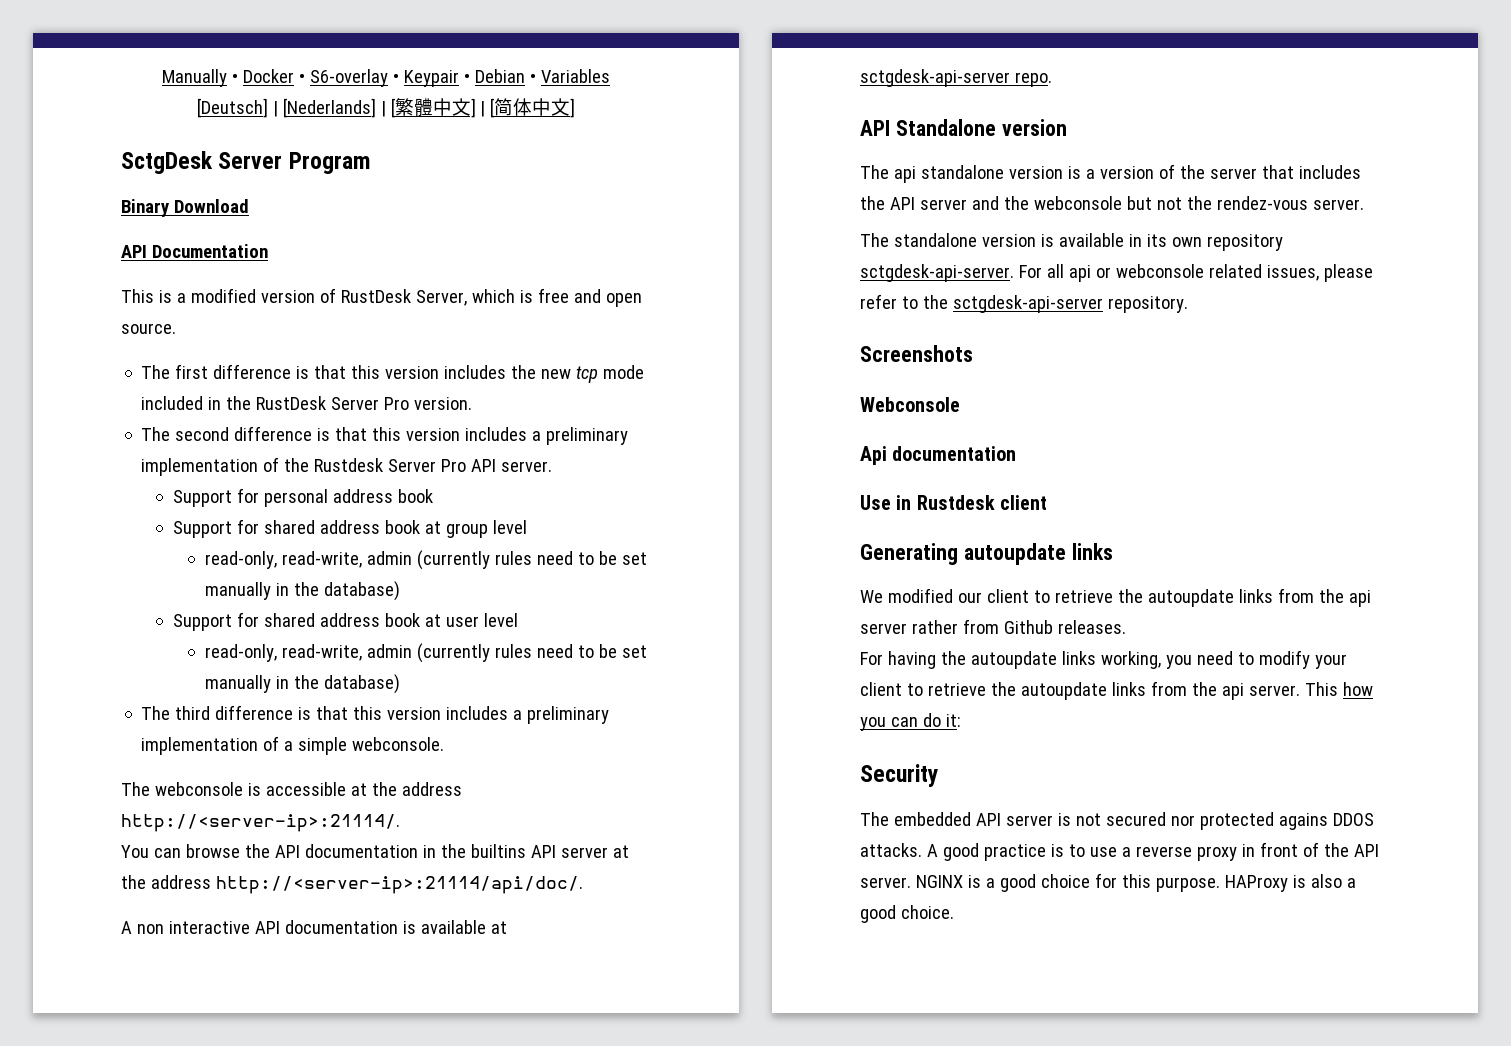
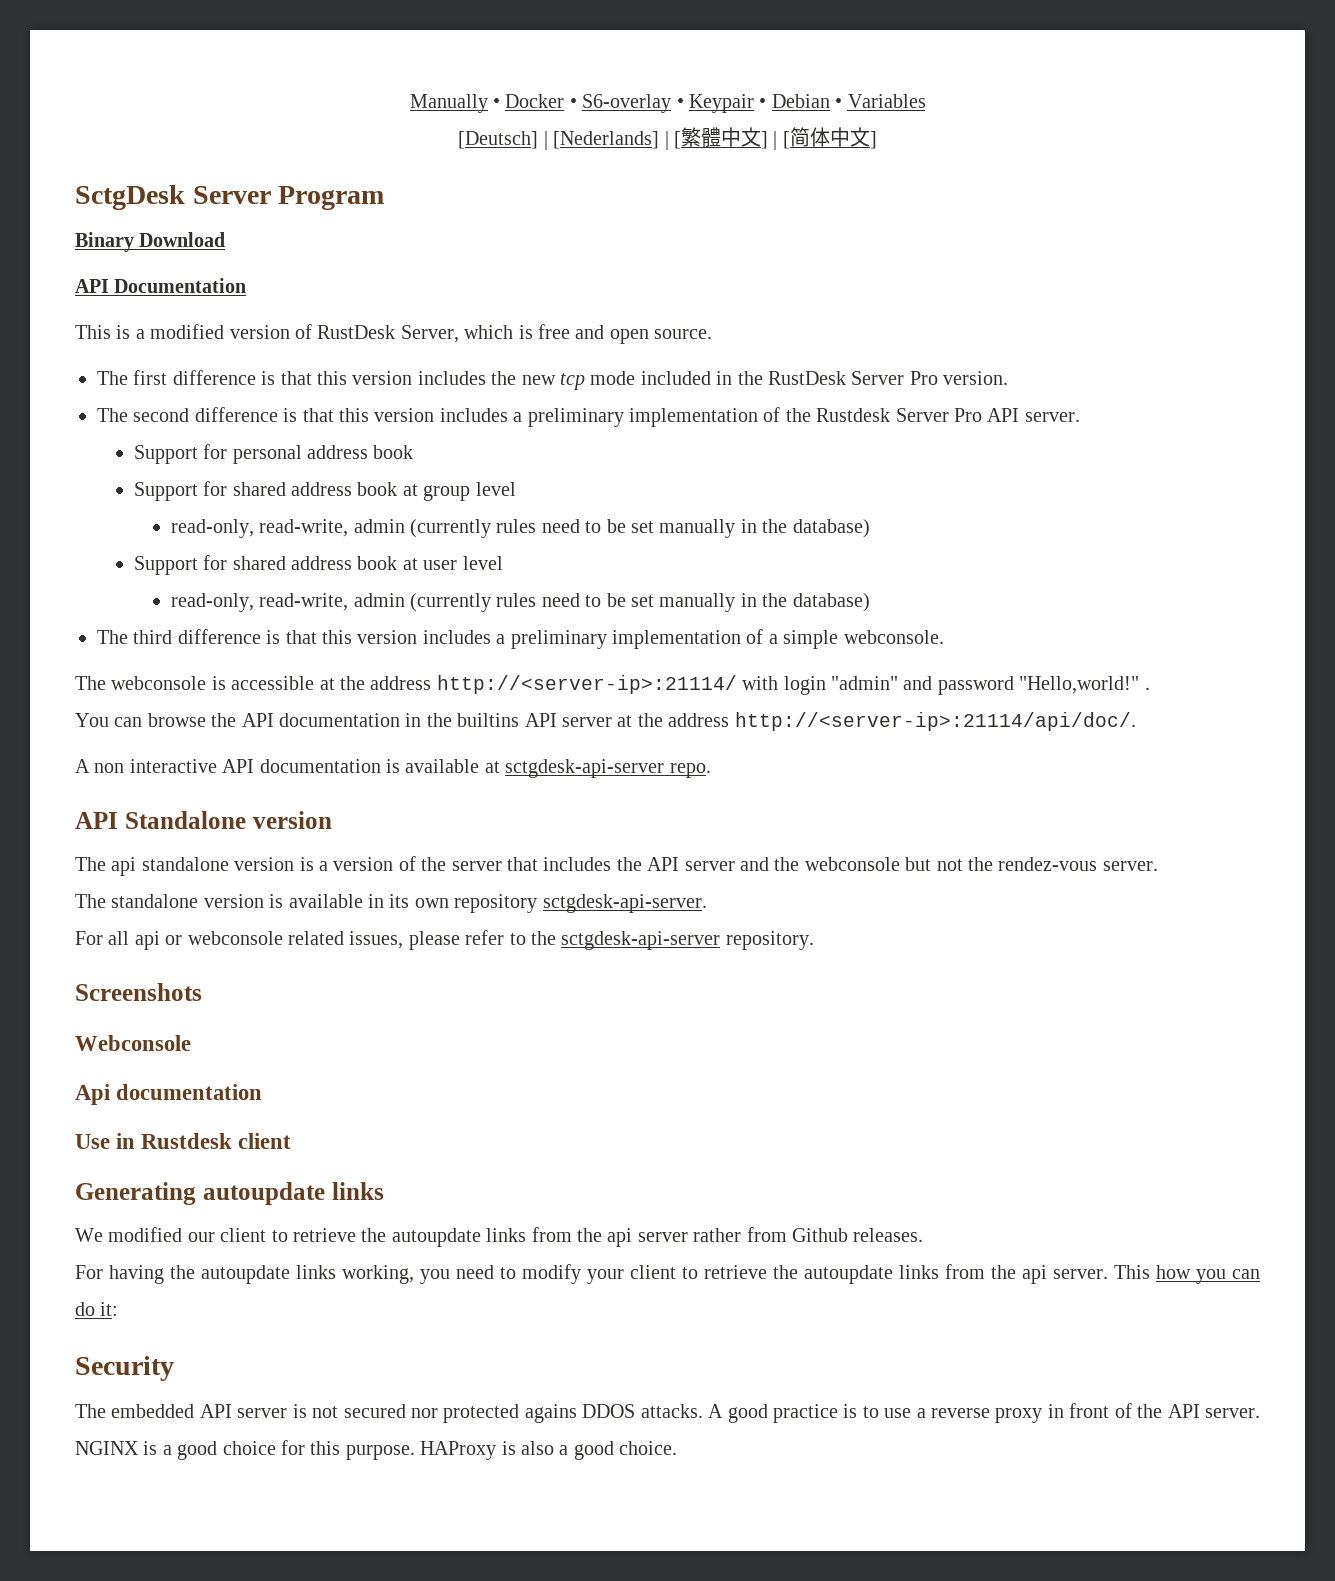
- The webconsole is accessible at the address http://<server-ip>:21114/.
+ The webconsole is accessible at the address http://<server-ip>:21114/ with login "admin" and password "Hello,world!" .
- The standalone version is available in its own repository sctgdesk-api-server. For all api or webconsole related issues, please refer to the sctgdesk-api-server repository.
+ The standalone version is available in its own repository sctgdesk-api-server.
+ For all api or webconsole related issues, please refer to the sctgdesk-api-server repository.

